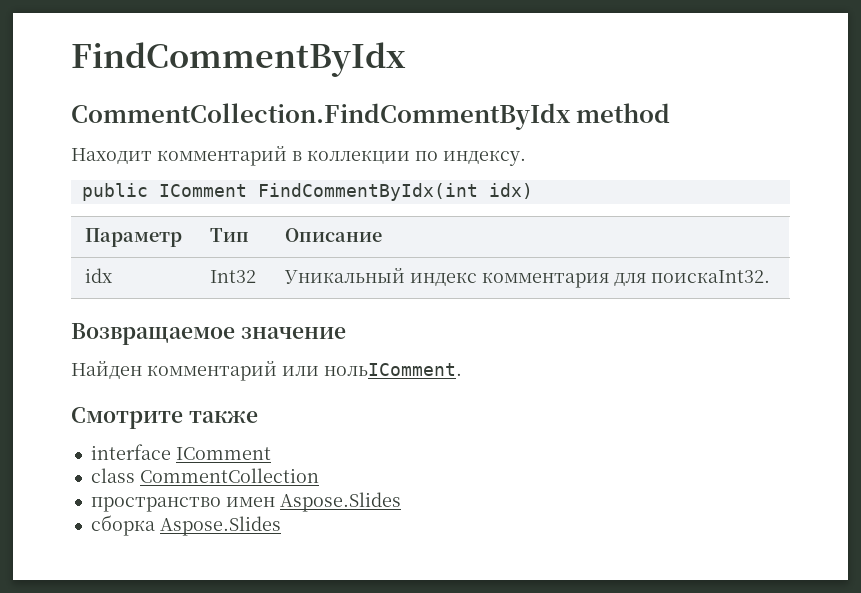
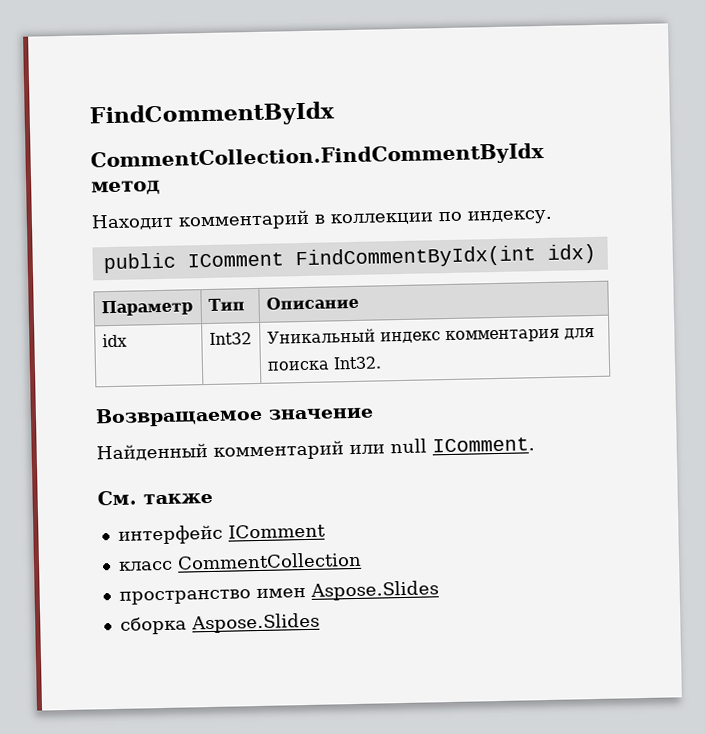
- CommentCollection.FindCommentByIdx method
+ CommentCollection.FindCommentByIdx метод
- idx | Int32 | Уникальный индекс комментария для поискаInt32.
+ idx | Int32 | Уникальный индекс комментария для поиска Int32.
- Найден комментарий или нольIComment.
- Смотрите также
+ Найденный комментарий или null IComment.
+ См. также
- interface IComment
+ интерфейс IComment
- class CommentCollection
+ класс CommentCollection

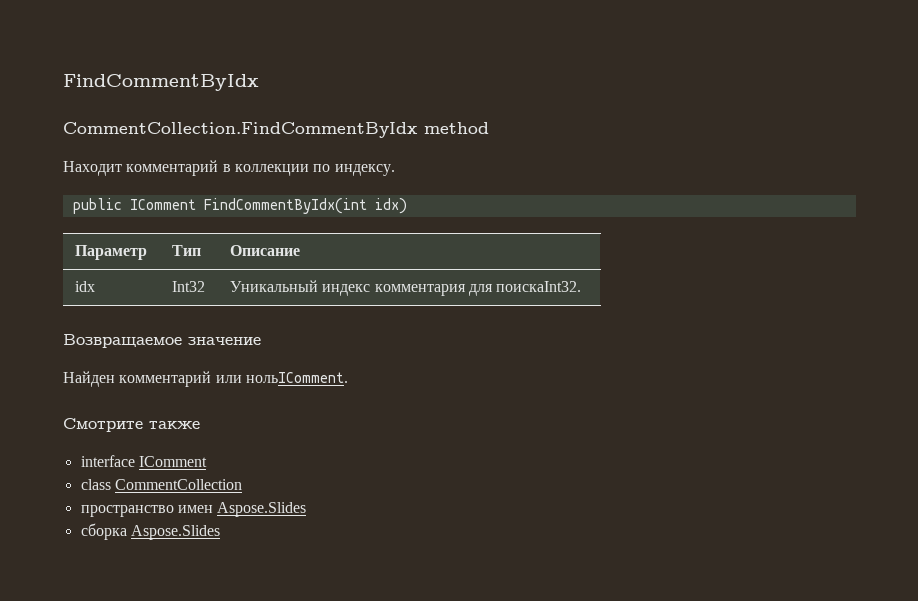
- CommentCollection.FindCommentByIdx метод
+ CommentCollection.FindCommentByIdx method
- idx | Int32 | Уникальный индекс комментария для поиска Int32.
+ idx | Int32 | Уникальный индекс комментария для поискаInt32.
- Найденный комментарий или null IComment.
- См. также
+ Найден комментарий или нольIComment.
+ Смотрите также
- интерфейс IComment
+ interface IComment
- класс CommentCollection
+ class CommentCollection

